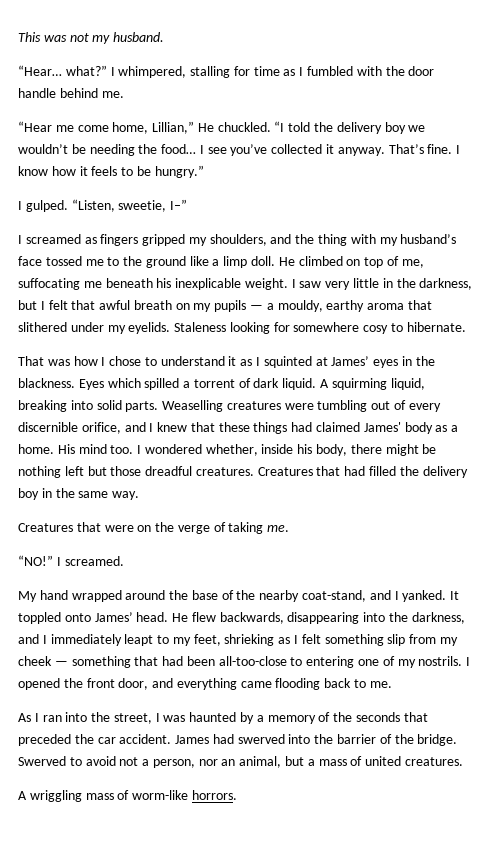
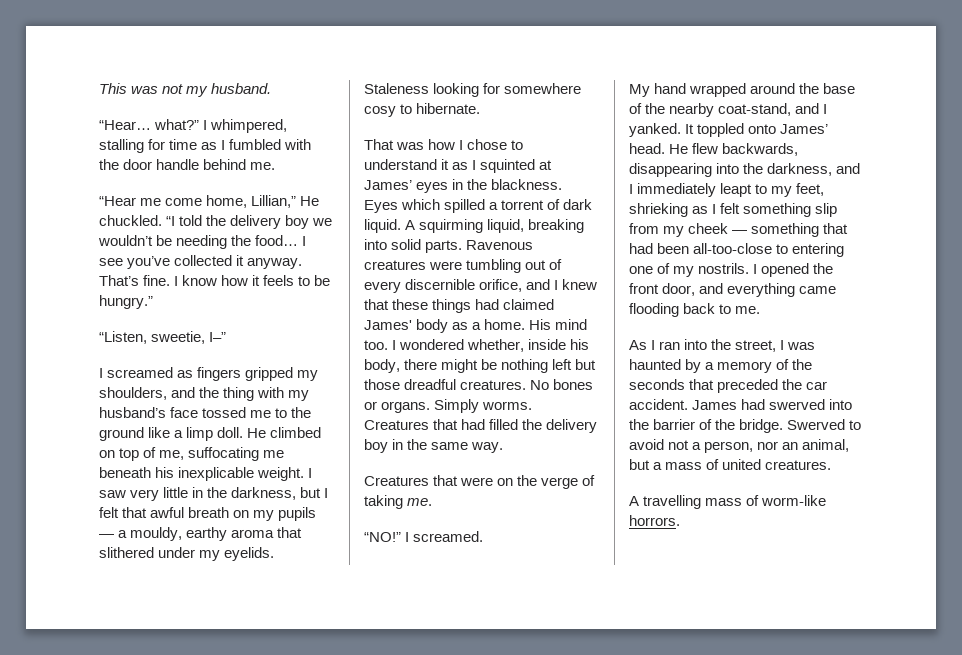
- I gulped.
- Weaselling creatures were tumbling out of every discernible orifice, and I knew that these things had claimed James' body as a home.
+ Ravenous creatures were tumbling out of every discernible orifice, and I knew that these things had claimed James' body as a home.
+ No bones or organs. Simply worms.
- A wriggling mass of worm-like horrors.
+ A travelling mass of worm-like horrors.

